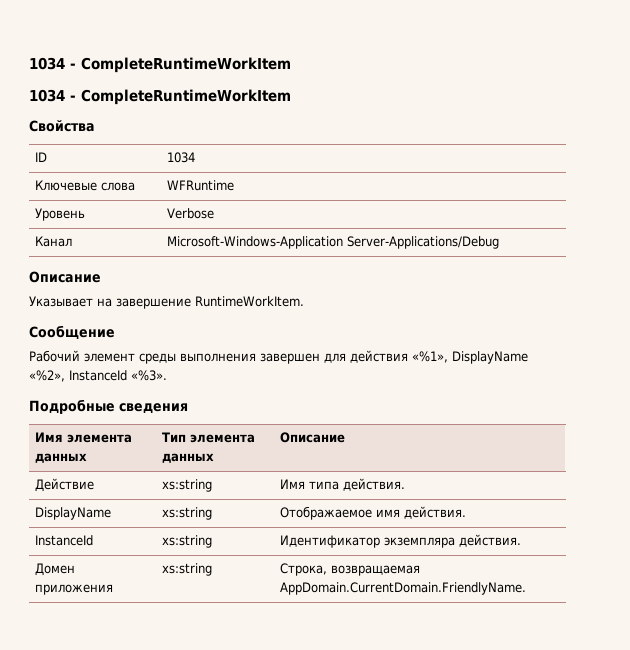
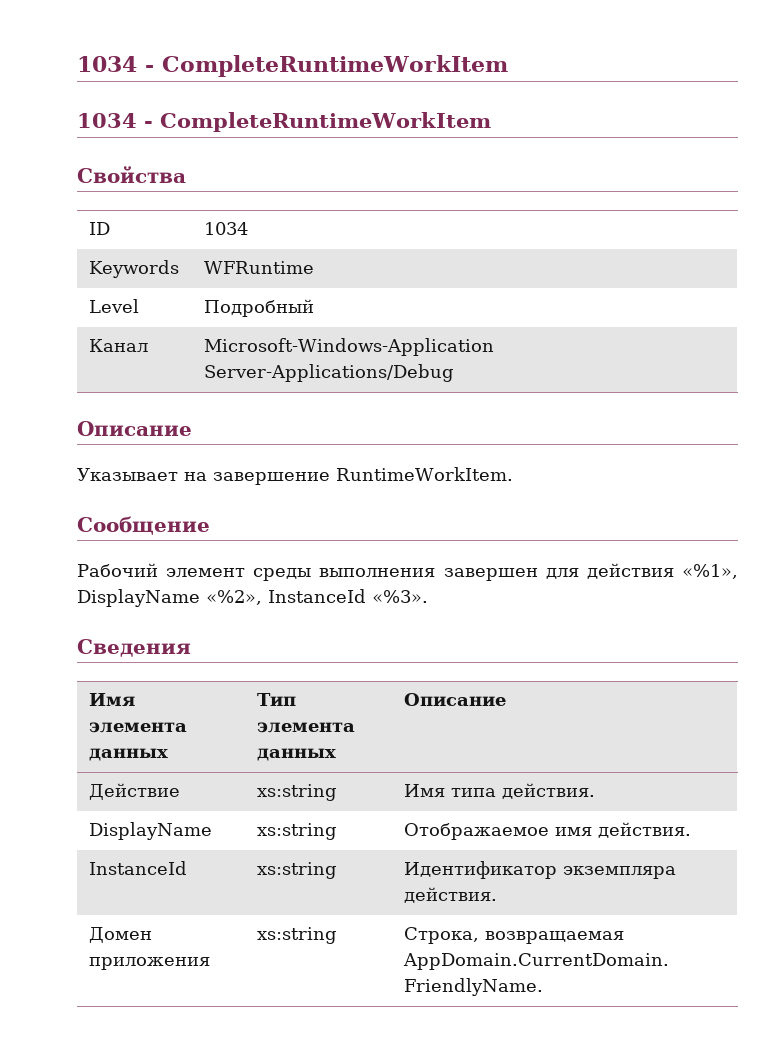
- Ключевые слова | WFRuntime
+ Keywords | WFRuntime
- Уровень | Verbose
+ Level | Подробный
- Подробные сведения
+ Сведения

